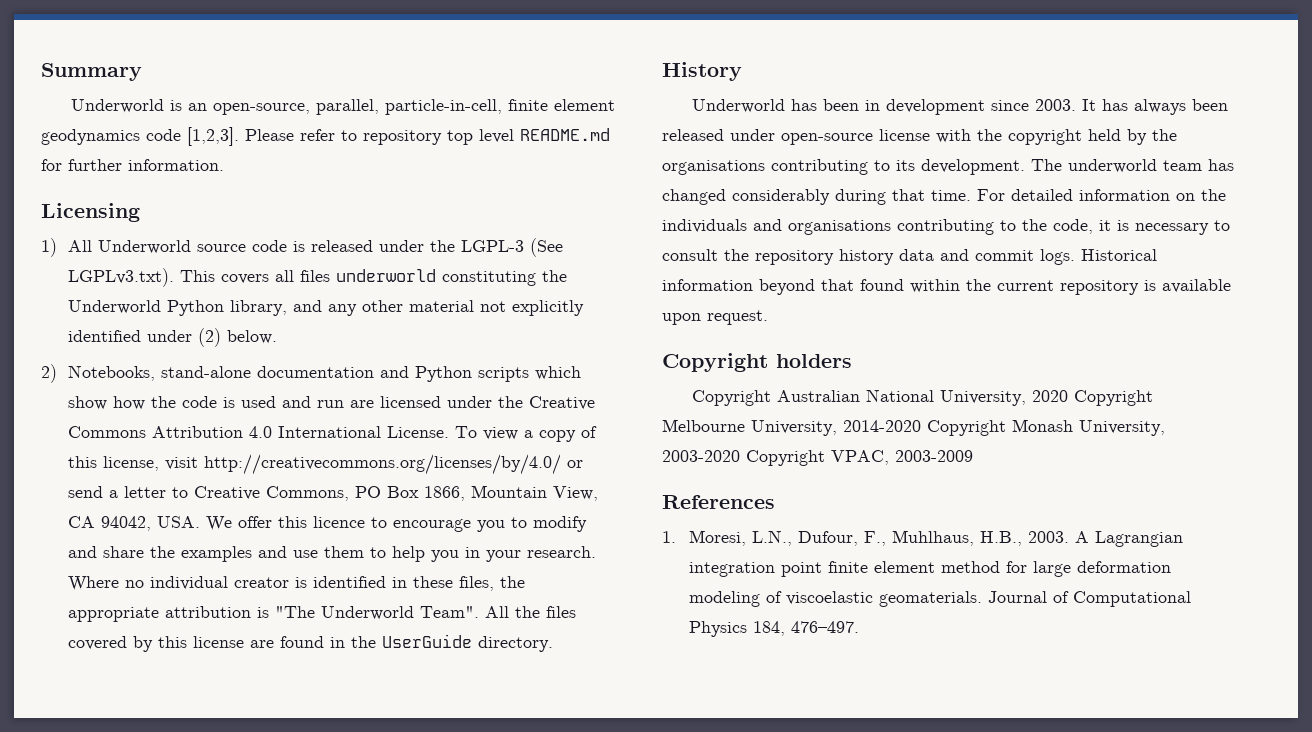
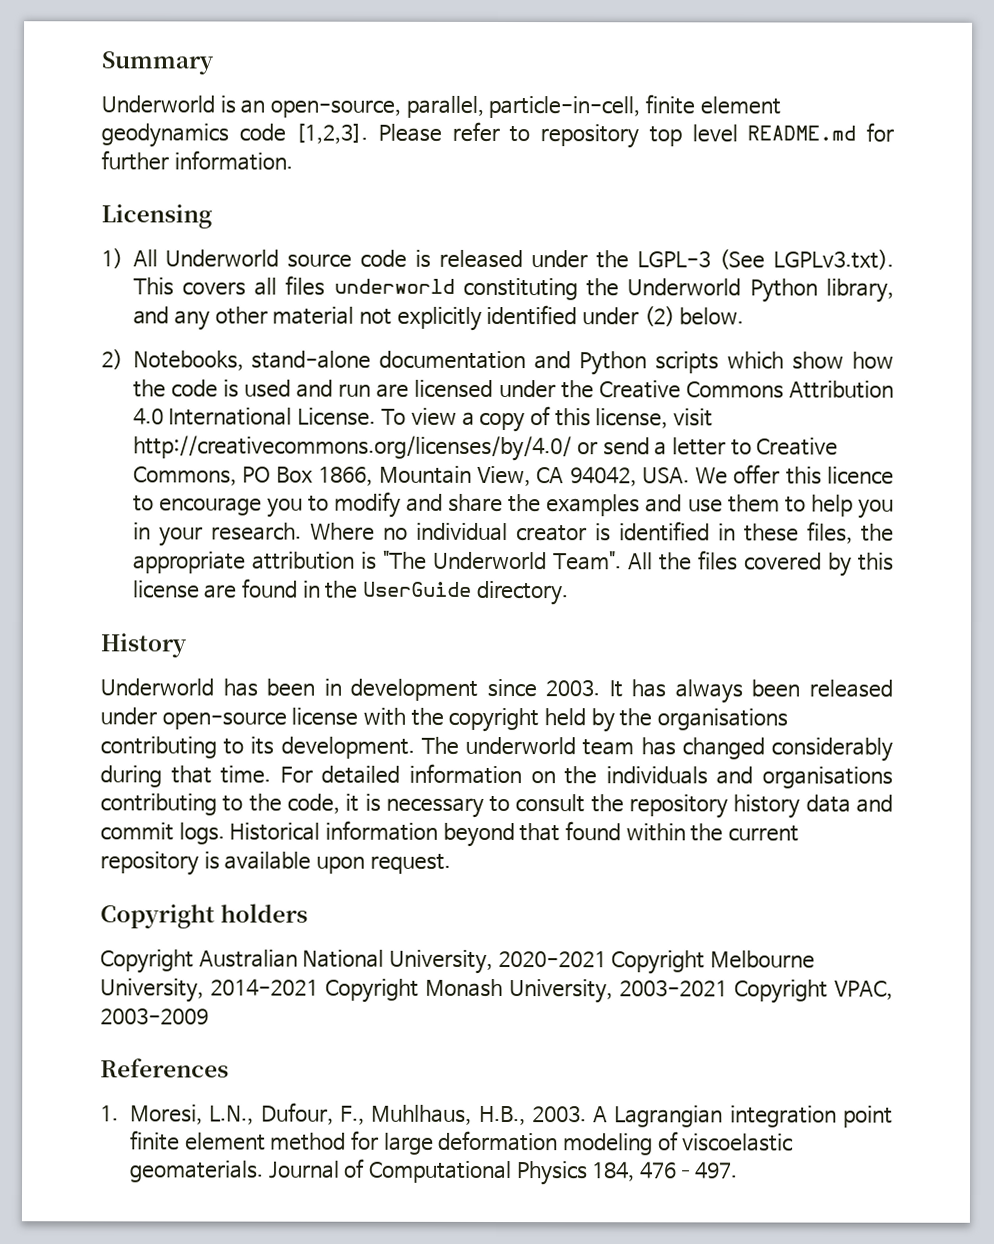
- Copyright Australian National University, 2020 Copyright Melbourne University, 2014-2020 Copyright Monash University, 2003-2020 Copyright VPAC, 2003-2009
+ Copyright Australian National University, 2020-2021 Copyright Melbourne University, 2014-2021 Copyright Monash University, 2003-2021 Copyright VPAC, 2003-2009

